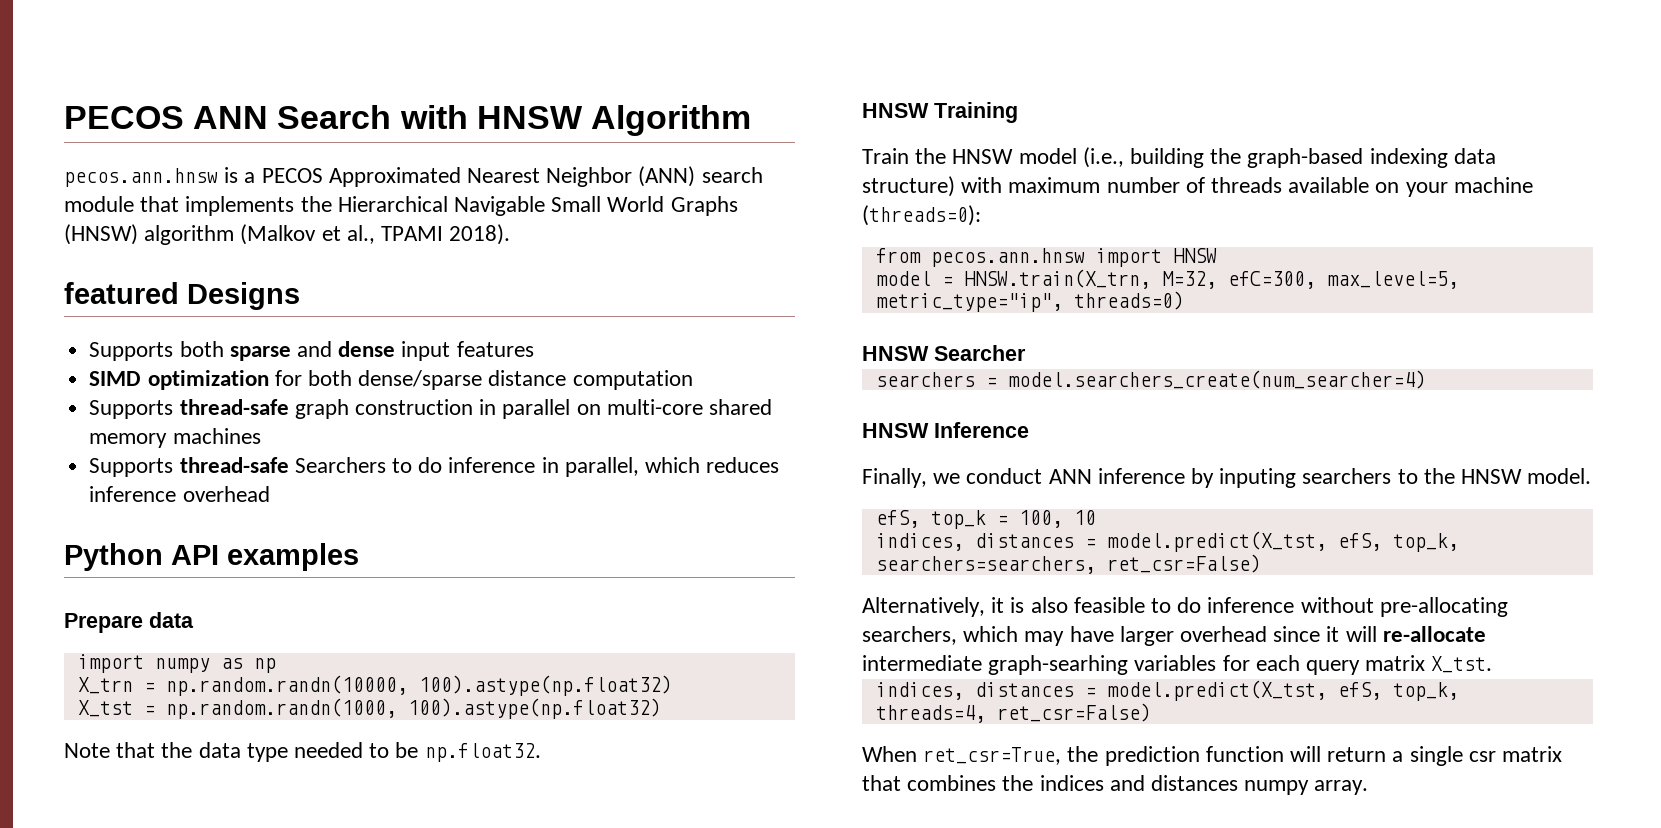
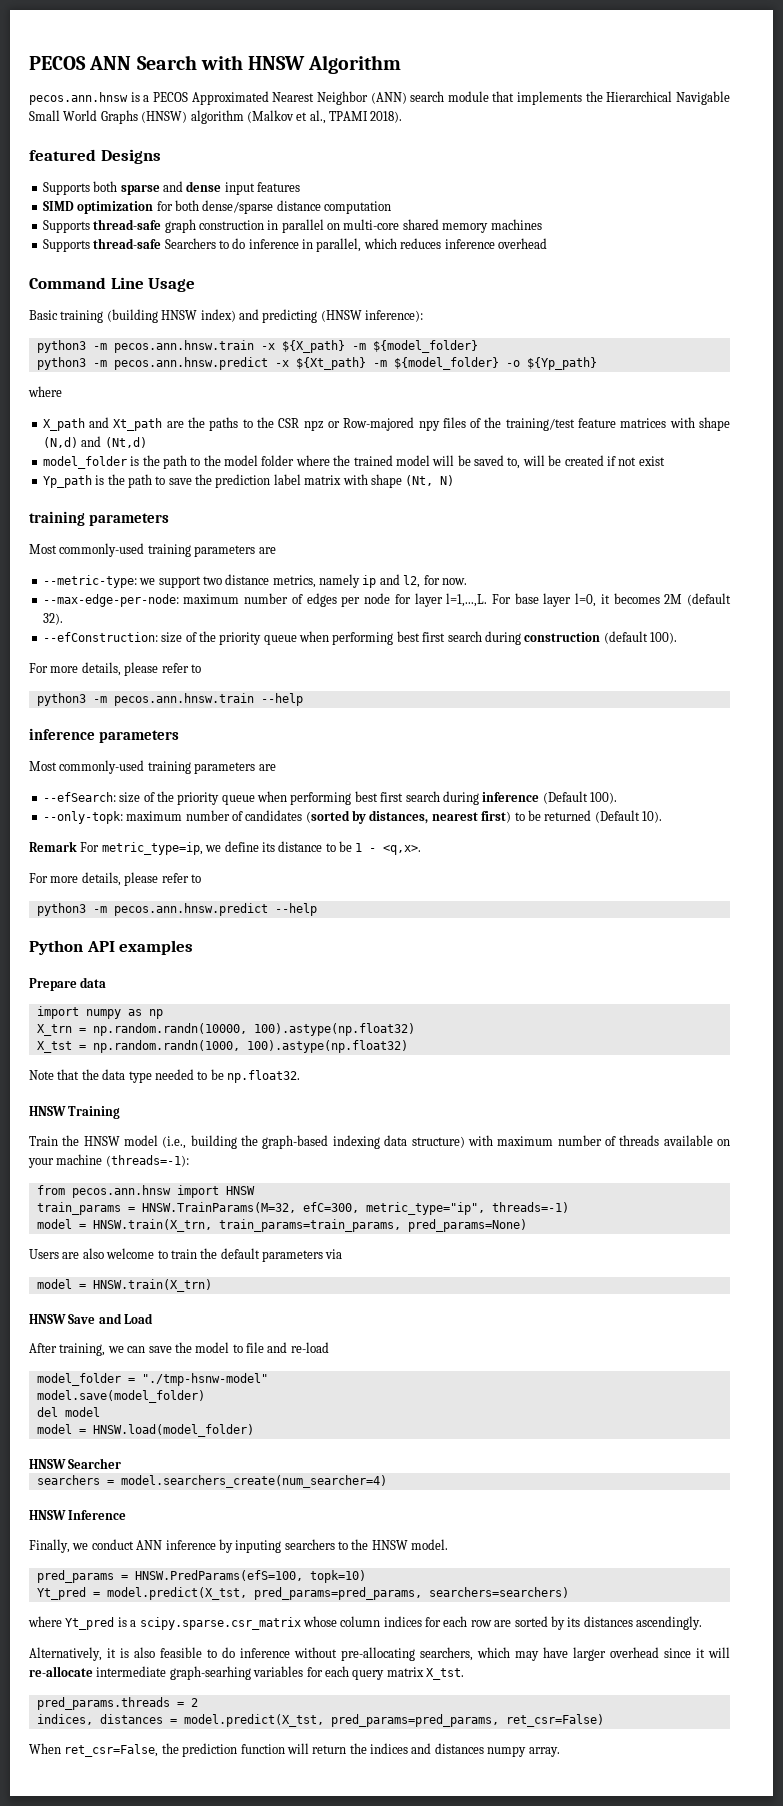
+ Command Line Usage
+ Basic training (building HNSW index) and predicting (HNSW inference):
+ python3 -m pecos.ann.hnsw.train -x ${X_path} -m ${model_folder}
+ python3 -m pecos.ann.hnsw.predict -x ${Xt_path} -m ${model_folder} -o ${Yp_path}
+ where
+ X_path and Xt_path are the paths to the CSR npz or Row-majored npy files of the training/test feature matrices with shape (N,d) and (Nt,d)
+ model_folder is the path to the model folder where the trained model will be saved to, will be created if not exist
+ Yp_path is the path to save the prediction label matrix with shape (Nt, N)
+ training parameters
+ Most commonly-used training parameters are
+ --metric-type: we support two distance metrics, namely ip and l2, for now.
+ --max-edge-per-node: maximum number of edges per node for layer l=1,...,L. For base layer l=0, it becomes 2M (default 32).
+ --efConstruction: size of the priority queue when performing best first search during construction (default 100).
+ For more details, please refer to
+ python3 -m pecos.ann.hnsw.train --help
+ inference parameters
+ Most commonly-used training parameters are
+ --efSearch: size of the priority queue when performing best first search during inference (Default 100).
+ --only-topk: maximum number of candidates (sorted by distances, nearest first) to be returned (Default 10).
+ Remark For metric_type=ip, we define its distance to be 1 - <q,x>.
+ For more details, please refer to
+ python3 -m pecos.ann.hnsw.predict --help
- Train the HNSW model (i.e., building the graph-based indexing data structure) with maximum number of threads available on your machine (threads=0):
+ Train the HNSW model (i.e., building the graph-based indexing data structure) with maximum number of threads available on your machine (threads=-1):
- model = HNSW.train(X_trn, M=32, efC=300, max_level=5, metric_type="ip", threads=0)
+ train_params = HNSW.TrainParams(M=32, efC=300, metric_type="ip", threads=-1)
+ model = HNSW.train(X_trn, train_params=train_params, pred_params=None)
+ Users are also welcome to train the default parameters via
+ model = HNSW.train(X_trn)
+ HNSW Save and Load
+ After training, we can save the model to file and re-load
+ model_folder = "./tmp-hsnw-model"
+ model.save(model_folder)
+ del model
+ model = HNSW.load(model_folder)
- efS, top_k = 100, 10
- indices, distances = model.predict(X_tst, efS, top_k, searchers=searchers, ret_csr=False)
+ pred_params = HNSW.PredParams(efS=100, topk=10)
+ Yt_pred = model.predict(X_tst, pred_params=pred_params, searchers=searchers)
+ where Yt_pred is a scipy.sparse.csr_matrix whose column indices for each row are sorted by its distances ascendingly.
- indices, distances = model.predict(X_tst, efS, top_k, threads=4, ret_csr=False)
+ pred_params.threads = 2
+ indices, distances = model.predict(X_tst, pred_params=pred_params, ret_csr=False)
- When ret_csr=True, the prediction function will return a single csr matrix that combines the indices and distances numpy array.
+ When ret_csr=False, the prediction function will return the indices and distances numpy array.

